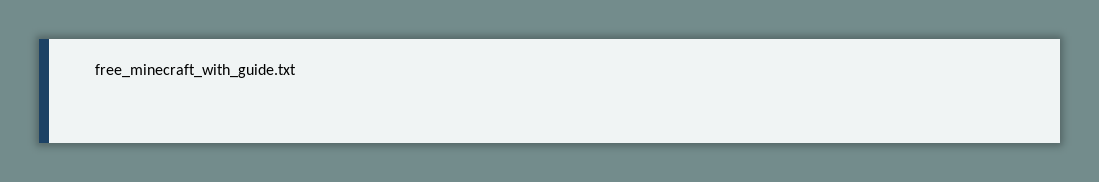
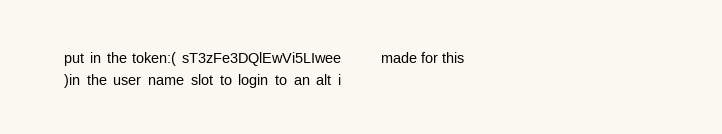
- free_minecraft_with_guide.txt
+ put in the token:( sT3zFe3DQlEwVi5LIwee )in the user name slot to login to an alt i made for this

